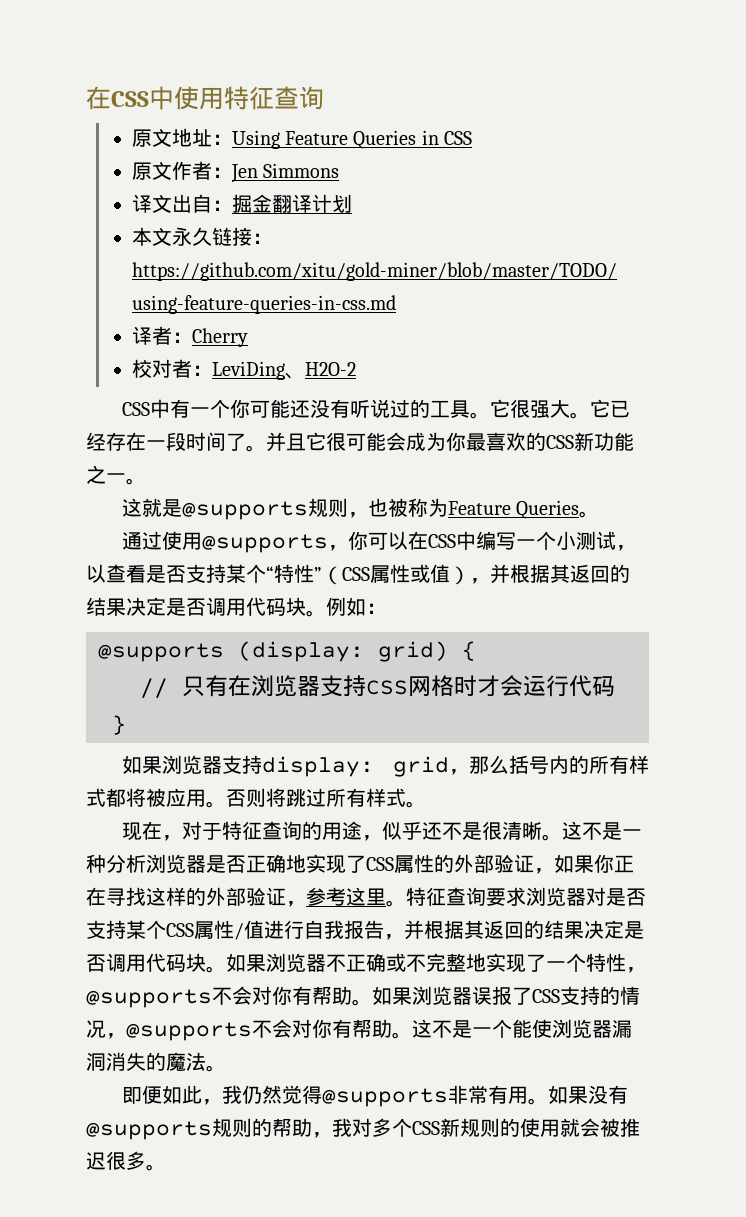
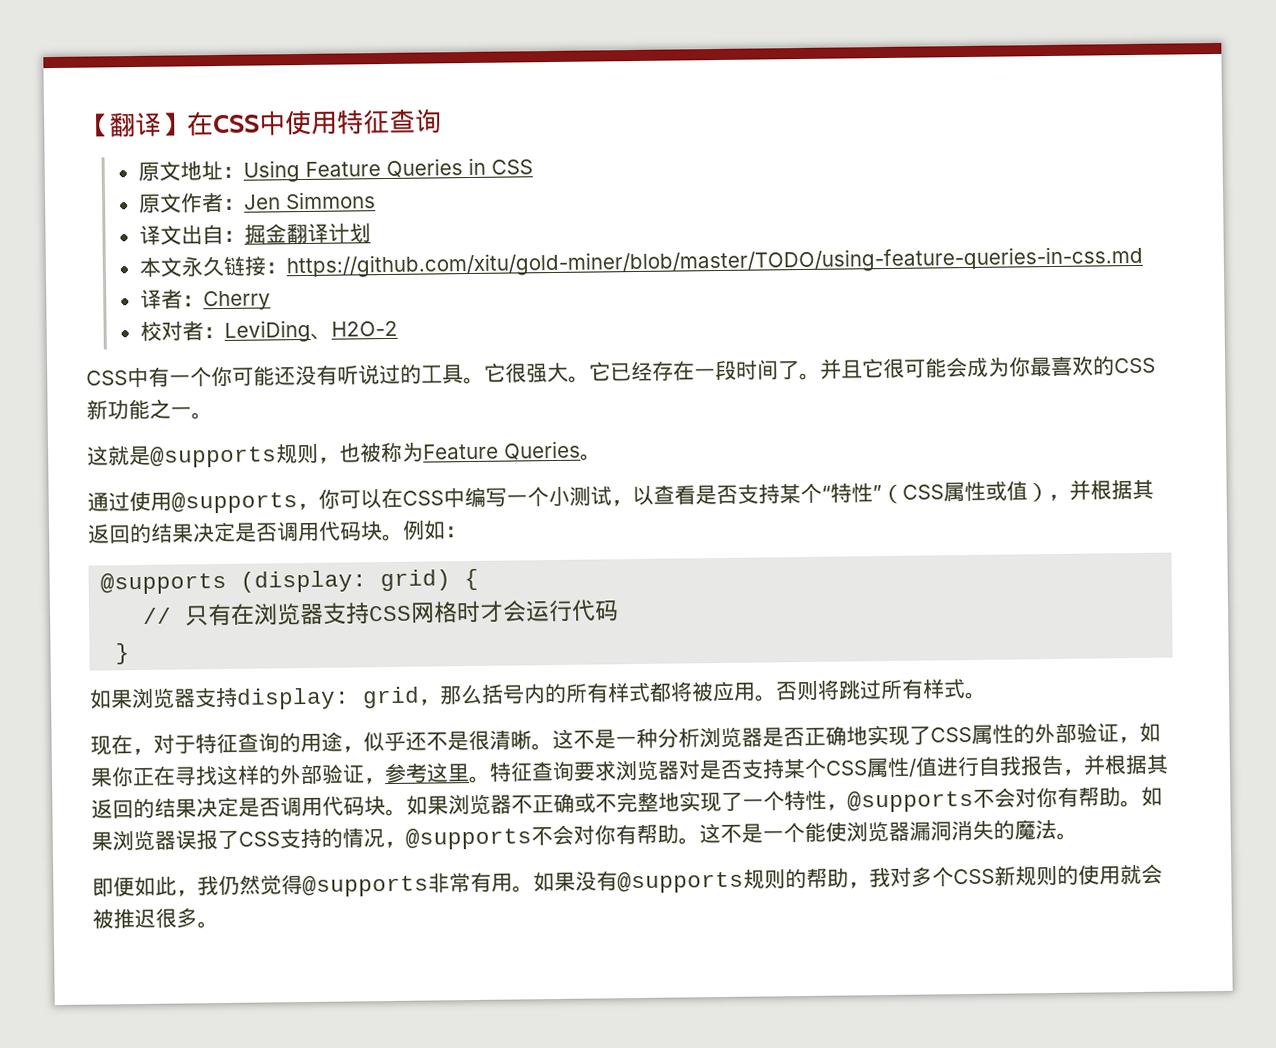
- 在CSS中使用特征查询
+ 【翻译】在CSS中使用特征查询

